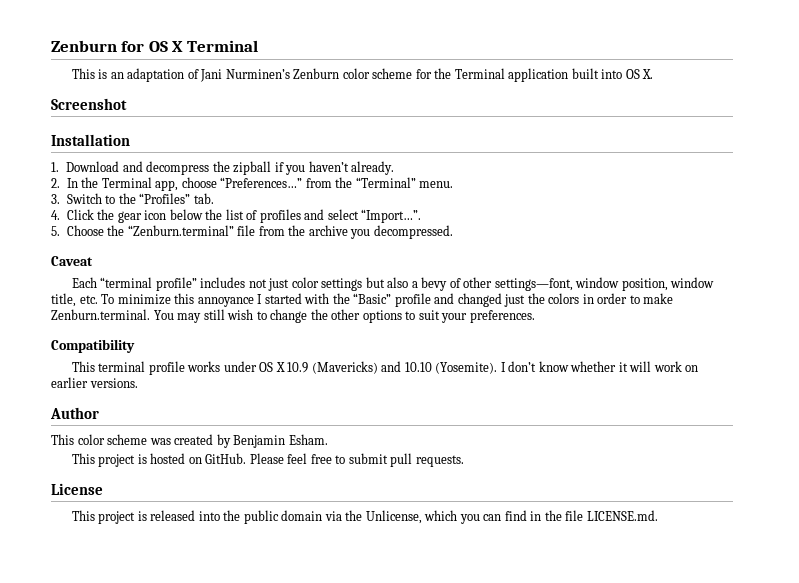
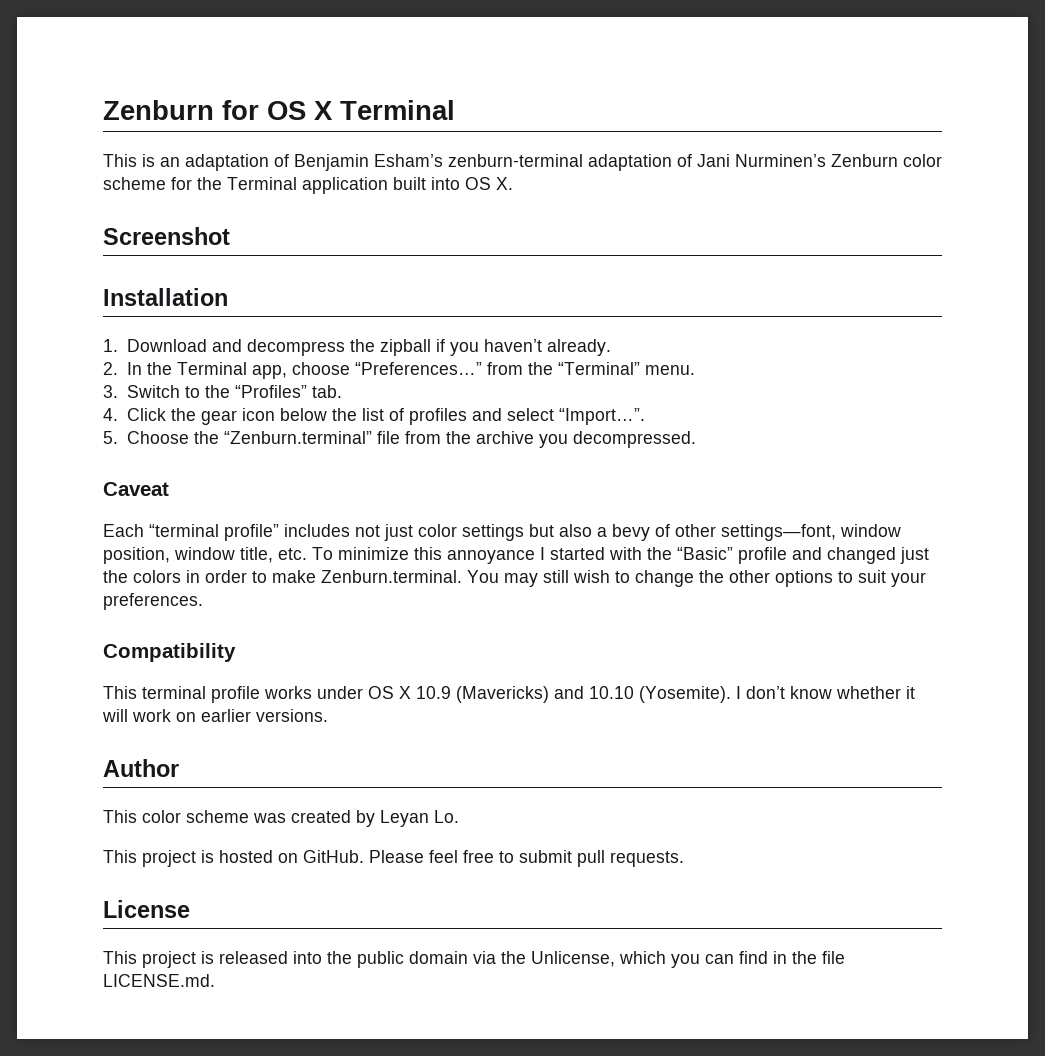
- This is an adaptation of Jani Nurminen’s Zenburn color scheme for the Terminal application built into OS X.
+ This is an adaptation of Benjamin Esham’s zenburn-terminal adaptation of Jani Nurminen’s Zenburn color scheme for the Terminal application built into OS X.
- This color scheme was created by Benjamin Esham.
+ This color scheme was created by Leyan Lo.

